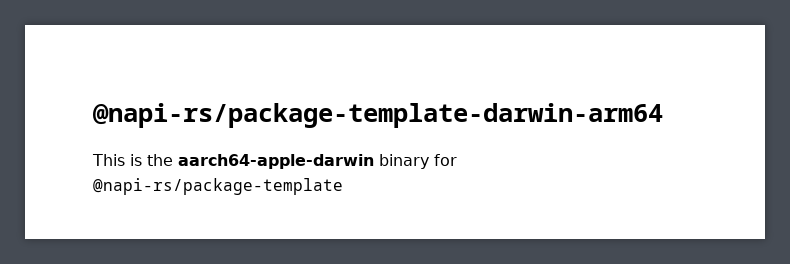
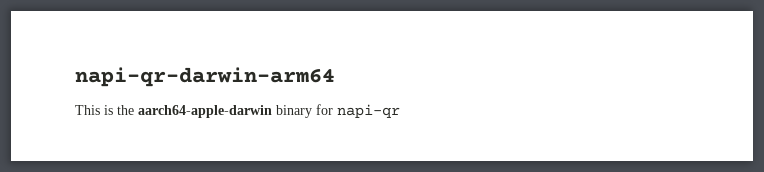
- @napi-rs/package-template-darwin-arm64
+ napi-qr-darwin-arm64
- This is the aarch64-apple-darwin binary for @napi-rs/package-template
+ This is the aarch64-apple-darwin binary for napi-qr

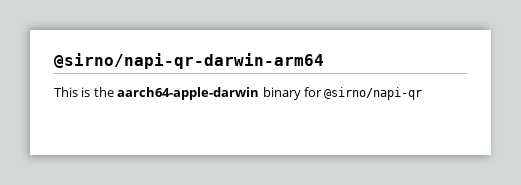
- napi-qr-darwin-arm64
+ @sirno/napi-qr-darwin-arm64
- This is the aarch64-apple-darwin binary for napi-qr
+ This is the aarch64-apple-darwin binary for @sirno/napi-qr

